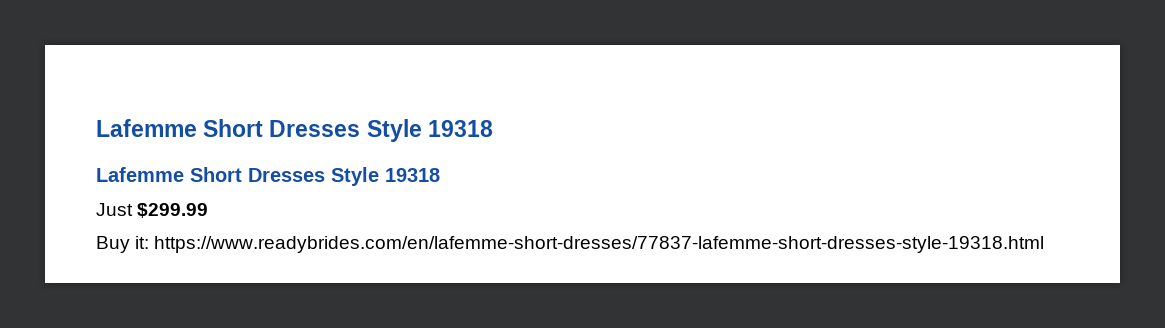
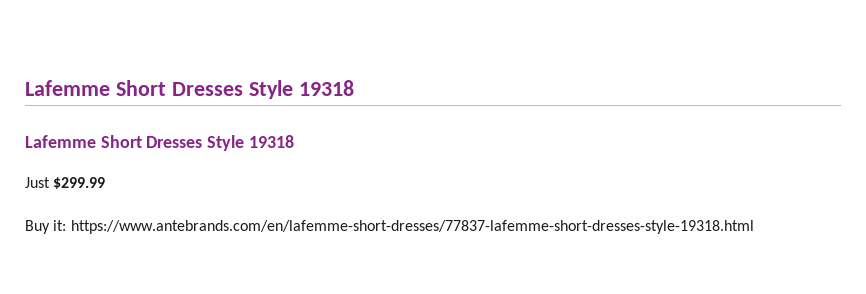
- Buy it: https://www.readybrides.com/en/lafemme-short-dresses/77837-lafemme-short-dresses-style-19318.html
+ Buy it: https://www.antebrands.com/en/lafemme-short-dresses/77837-lafemme-short-dresses-style-19318.html

